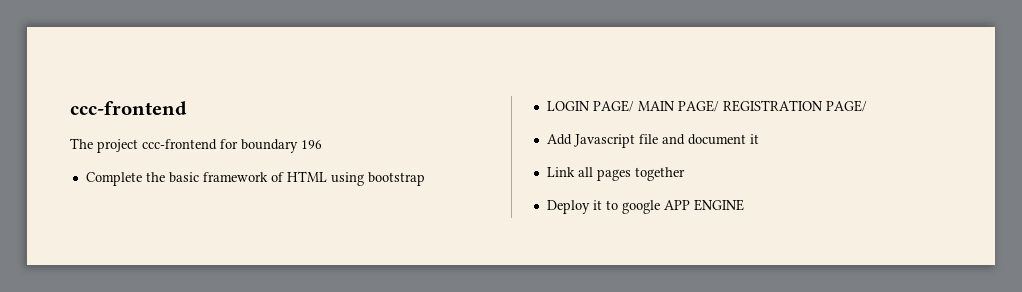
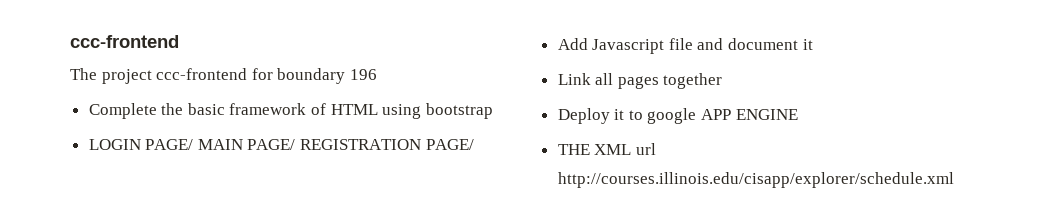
+ THE XML url http://courses.illinois.edu/cisapp/explorer/schedule.xml

